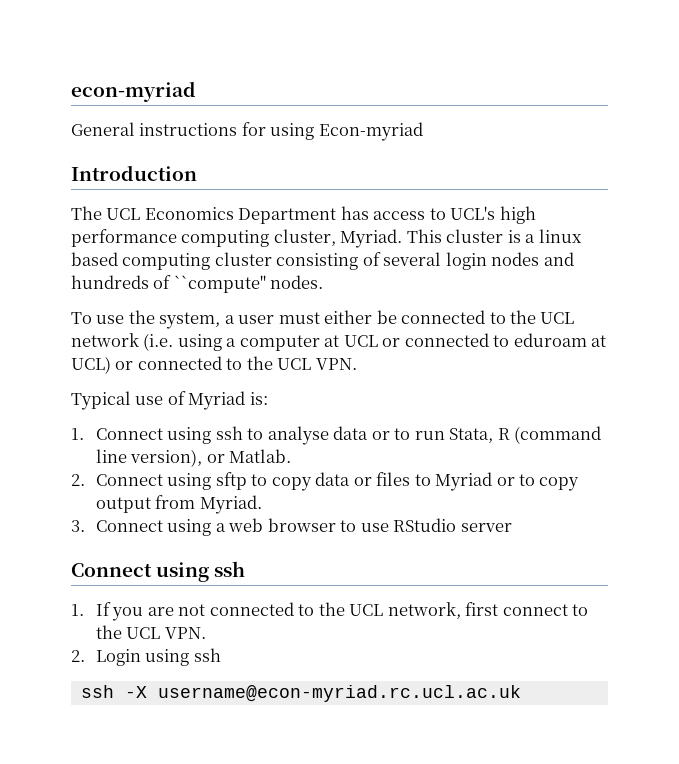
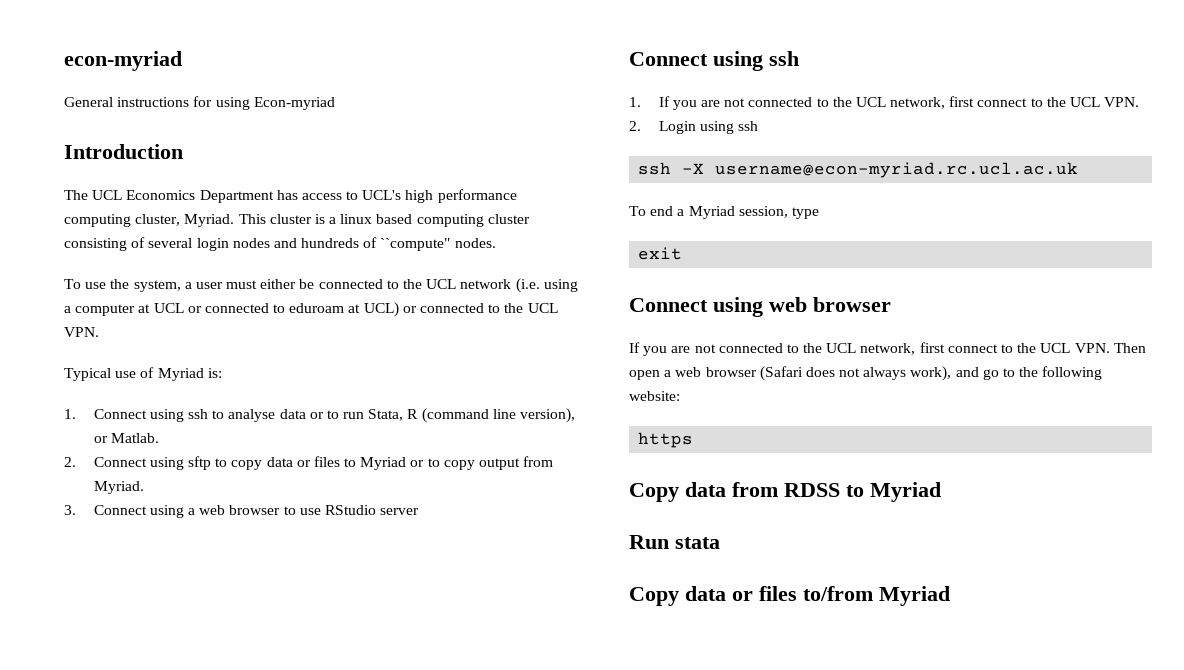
+ To end a Myriad session, type
+ exit
+ Connect using web browser
+ If you are not connected to the UCL network, first connect to the UCL VPN. Then open a web browser (Safari does not always work), and go to the following website:
+ https
+ Copy data from RDSS to Myriad
+ Run stata
+ Copy data or files to/from Myriad

